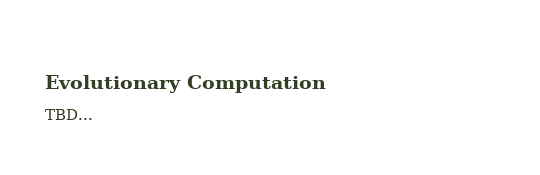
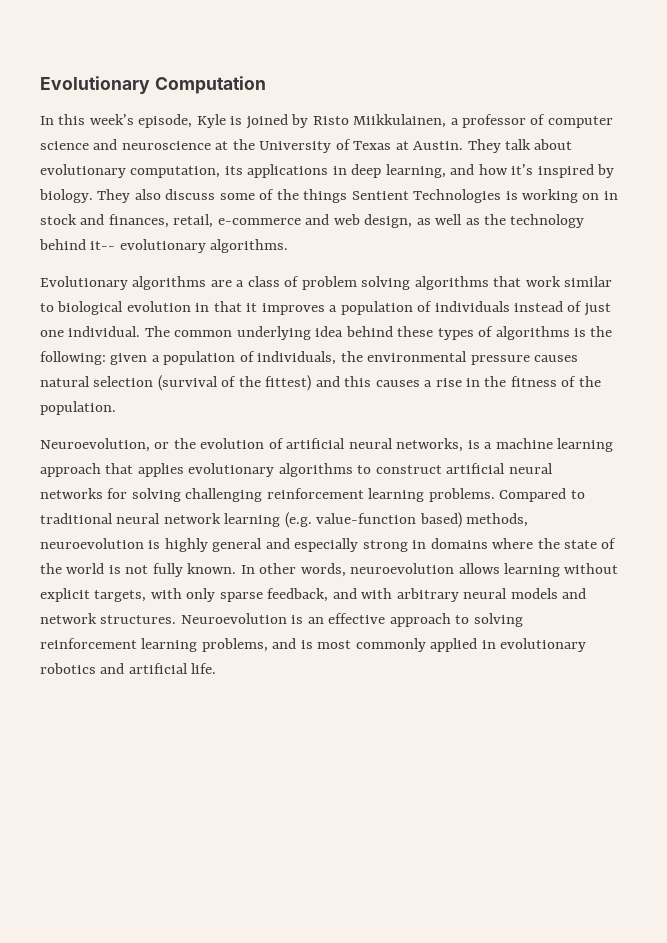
- TBD...
+ In this week’s episode, Kyle is joined by Risto Miikkulainen, a professor of computer science and neuroscience at the University of Texas at Austin. They talk about evolutionary computation, its applications in deep learning, and how it’s inspired by biology. They also discuss some of the things Sentient Technologies is working on in stock and finances, retail, e-commerce and web design, as well as the technology behind it-- evolutionary algorithms.
+ Evolutionary algorithms are a class of problem solving algorithms that work similar to biological evolution in that it improves a population of individuals instead of just one individual. The common underlying idea behind these types of algorithms is the following: given a population of individuals, the environmental pressure causes natural selection (survival of the fittest) and this causes a rise in the fitness of the population.
+ Neuroevolution, or the evolution of artificial neural networks, is a machine learning approach that applies evolutionary algorithms to construct artificial neural networks for solving challenging reinforcement learning problems. Compared to traditional neural network learning (e.g. value-function based) methods, neuroevolution is highly general and especially strong in domains where the state of the world is not fully known. In other words, neuroevolution allows learning without explicit targets, with only sparse feedback, and with arbitrary neural models and network structures. Neuroevolution is an effective approach to solving reinforcement learning problems, and is most commonly applied in evolutionary robotics and artificial life.

